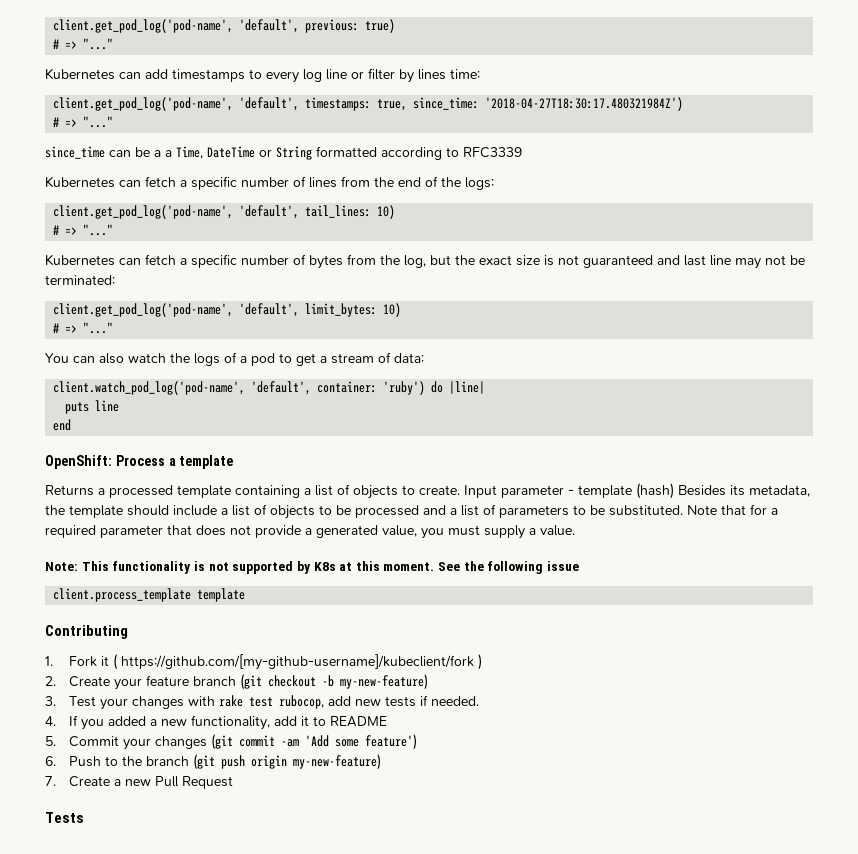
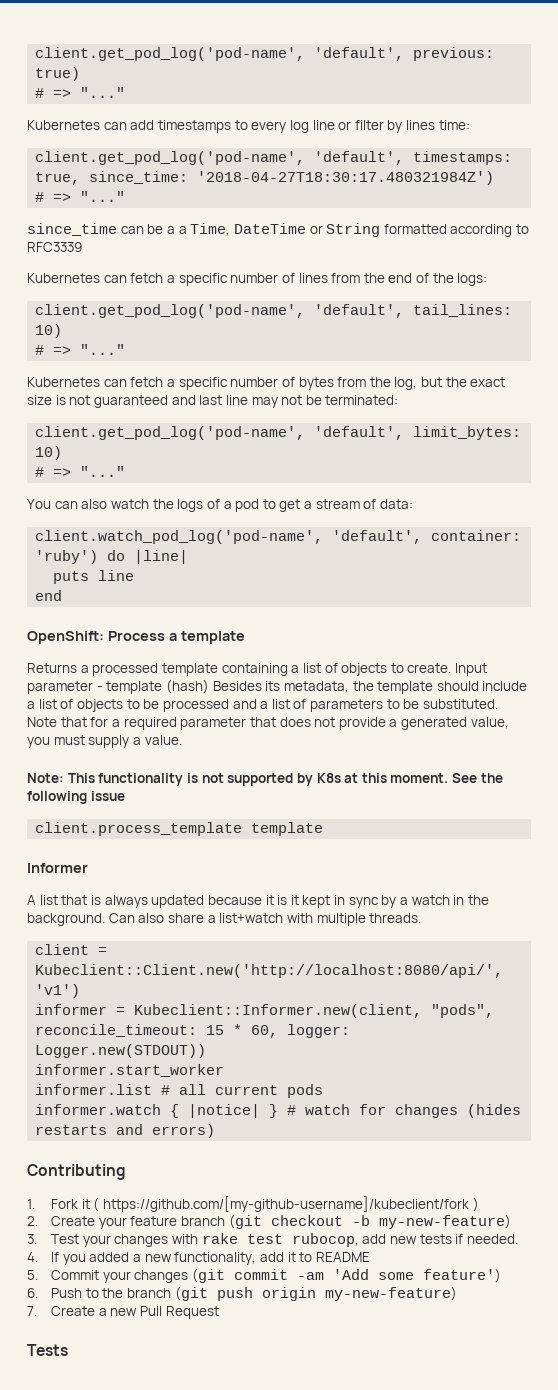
+ Informer
+ A list that is always updated because it is it kept in sync by a watch in the background. Can also share a list+watch with multiple threads.
+ client = Kubeclient::Client.new('http://localhost:8080/api/', 'v1')
+ informer = Kubeclient::Informer.new(client, "pods", reconcile_timeout: 15 * 60, logger: Logger.new(STDOUT))
+ informer.start_worker
+ informer.list # all current pods
+ informer.watch { |notice| } # watch for changes (hides restarts and errors)

